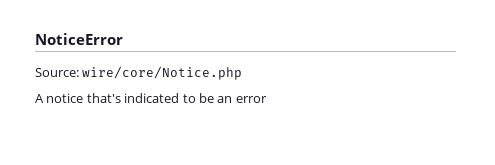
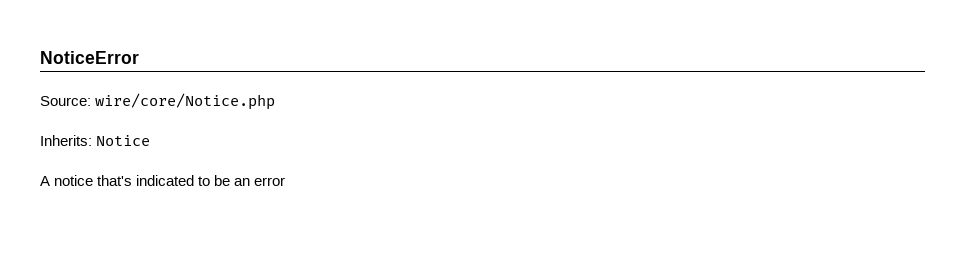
+ Inherits: Notice

